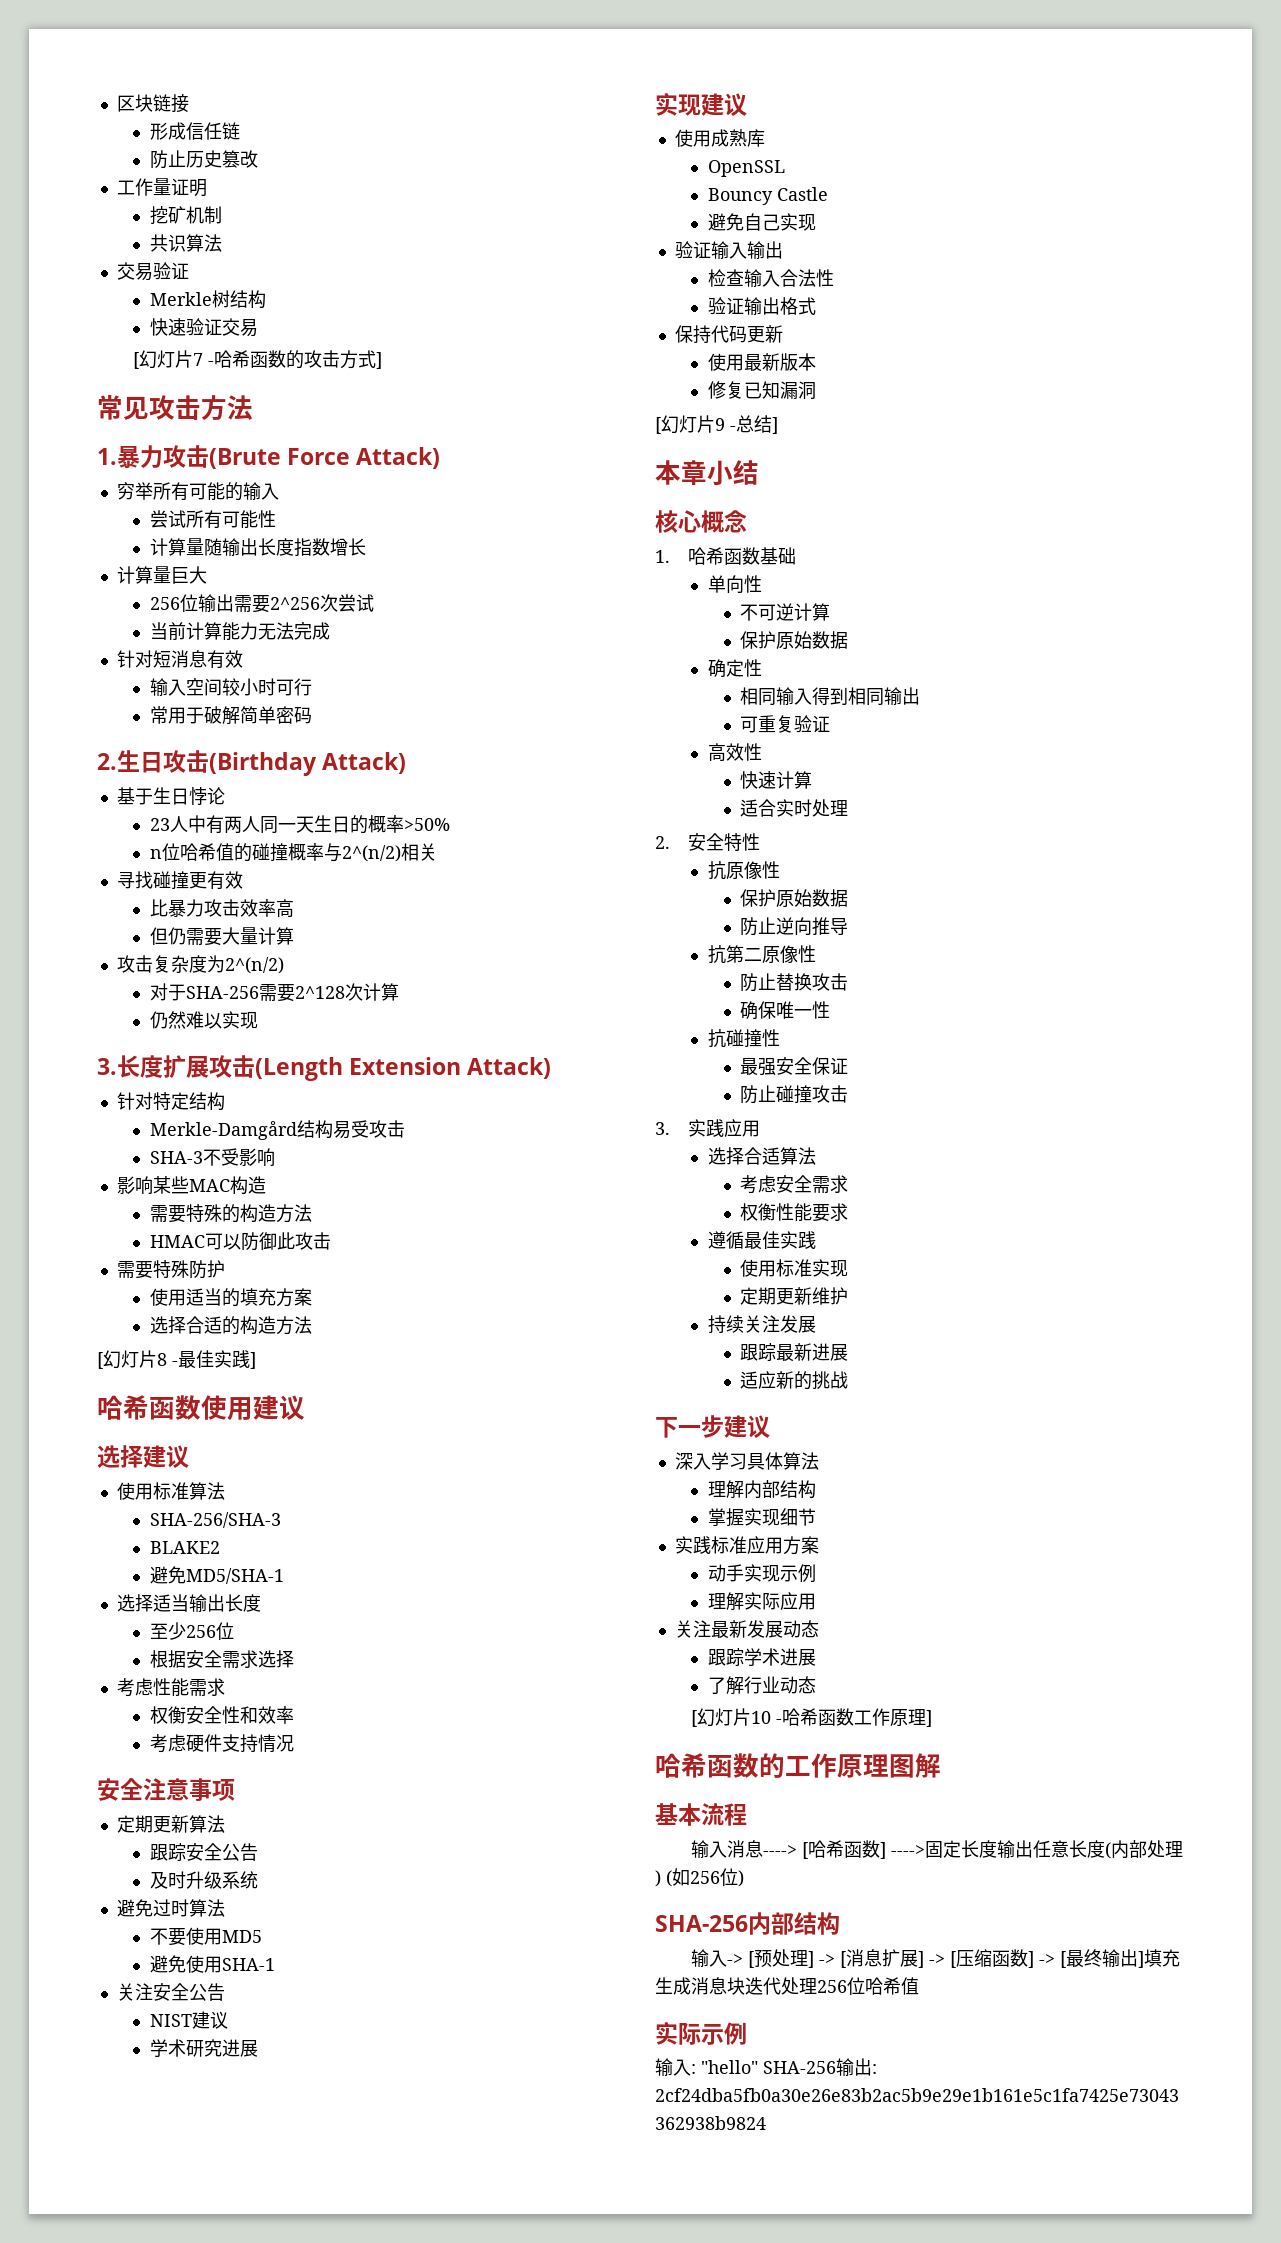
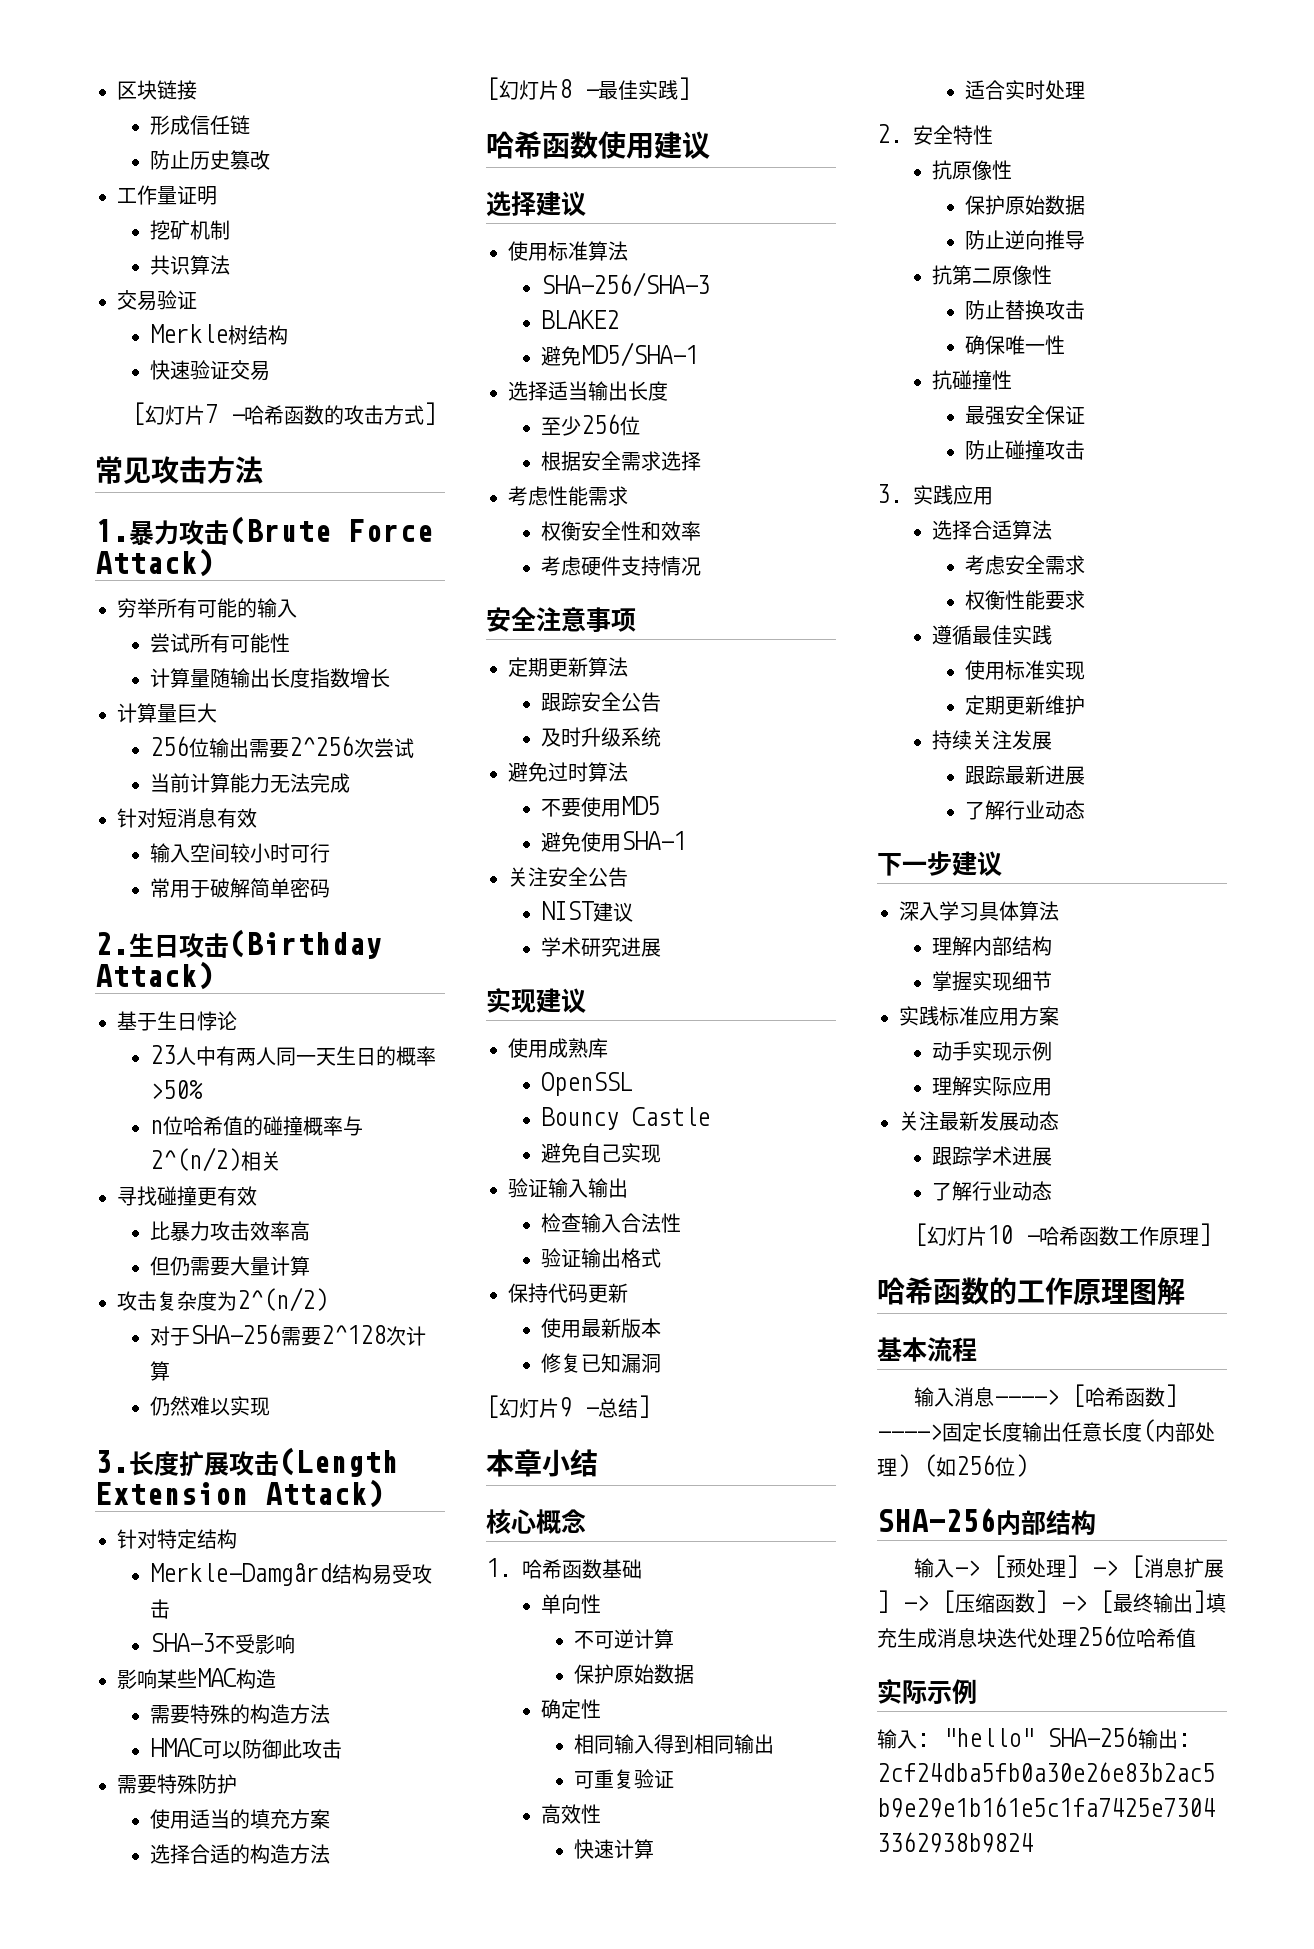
  跟踪最新进展
- 适应新的挑战
+ 了解行业动态

